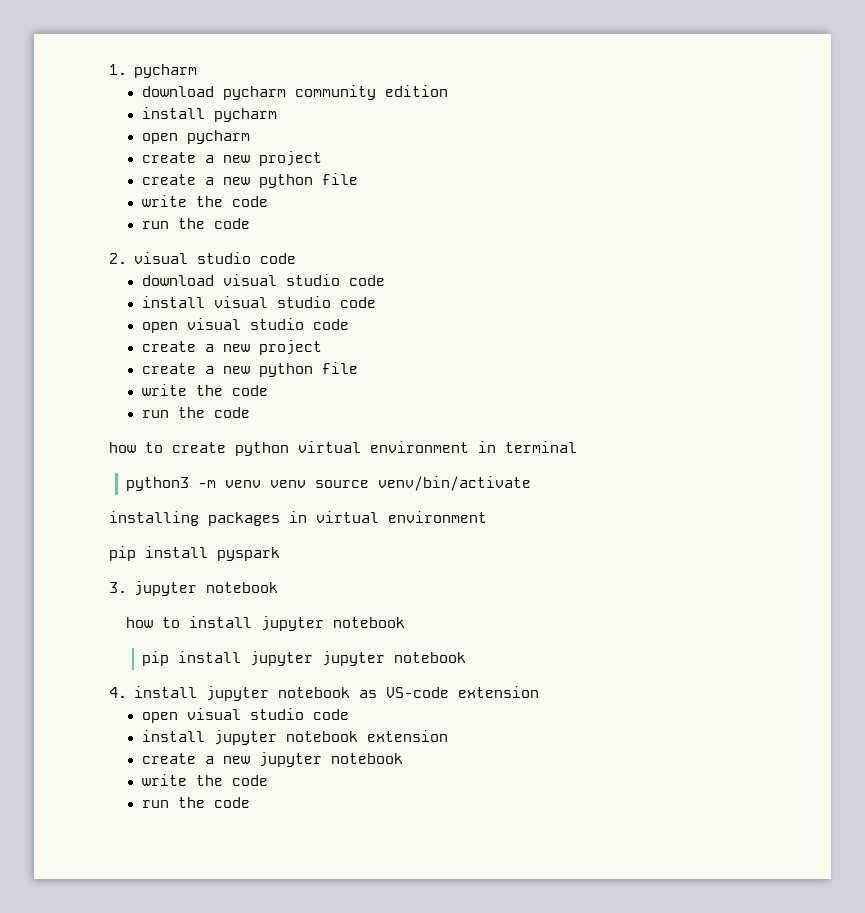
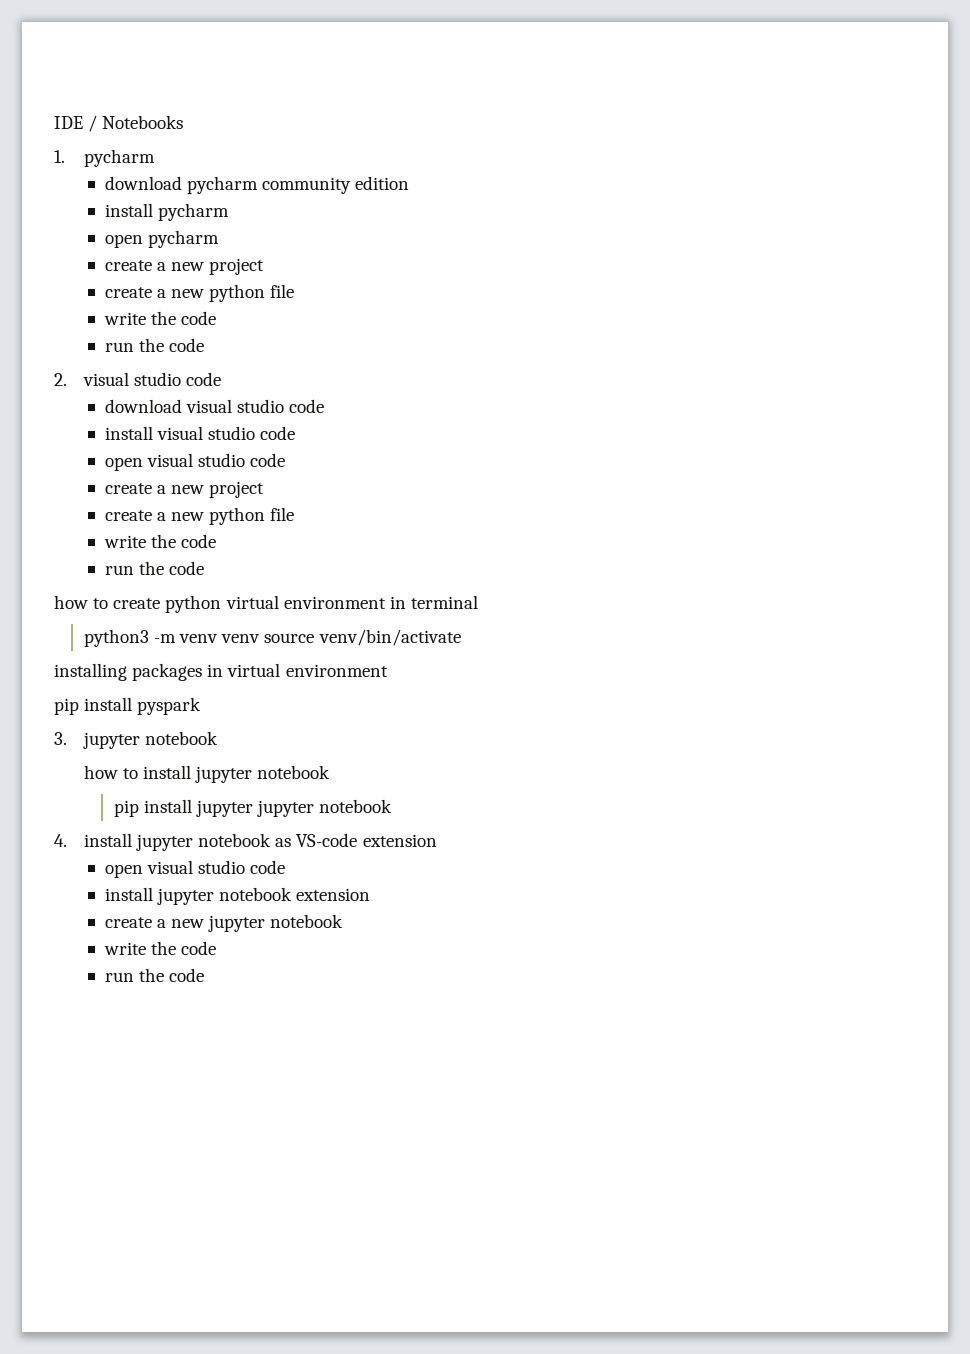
+ IDE / Notebooks

